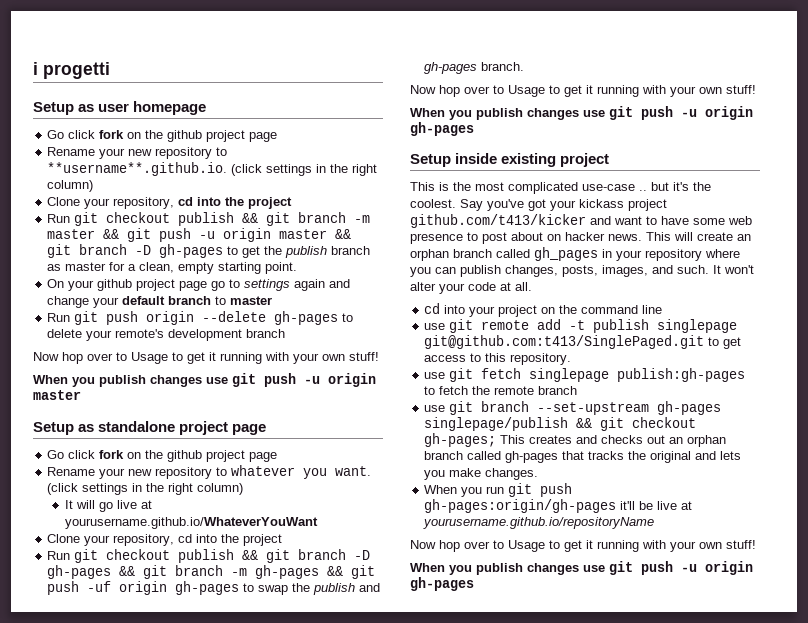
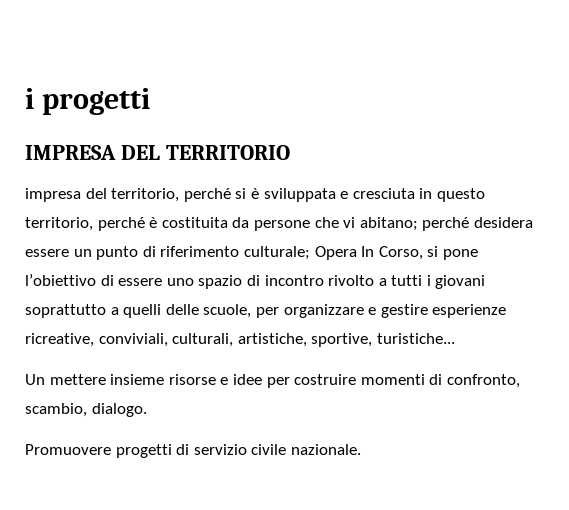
- Setup as user homepage
- Go click fork on the github project page
- Rename your new repository to **username**.github.io. (click settings in the right column)
- Clone your repository, cd into the project
- Run git checkout publish && git branch -m master && git push -u origin master && git branch -D gh-pages to get the publish branch as master for a clean, empty starting point.
- On your github project page go to settings again and change your default branch to master
- Run git push origin --delete gh-pages to delete your remote's development branch
- Now hop over to Usage to get it running with your own stuff!
- When you publish changes use git push -u origin master
- Setup as standalone project page
- Go click fork on the github project page
- Rename your new repository to whatever you want. (click settings in the right column)
- It will go live at yourusername.github.io/WhateverYouWant
- Clone your repository, cd into the project
- Run git checkout publish && git branch -D gh-pages && git branch -m gh-pages && git push -uf origin gh-pages to swap the publish and gh-pages branch.
- Now hop over to Usage to get it running with your own stuff!
- When you publish changes use git push -u origin gh-pages
- Setup inside existing project
- This is the most complicated use-case .. but it's the coolest. Say you've got your kickass project github.com/t413/kicker and want to have some web presence to post about on hacker news. This will create an orphan branch called gh_pages in your repository where you can publish changes, posts, images, and such. It won't alter your code at all.
- cd into your project on the command line
- use git remote add -t publish singlepage git@github.com:t413/SinglePaged.git to get access to this repository.
- use git fetch singlepage publish:gh-pages to fetch the remote branch
- use git branch --set-upstream gh-pages singlepage/publish && git checkout gh-pages; This creates and checks out an orphan branch called gh-pages that tracks the original and lets you make changes.
- When you run git push gh-pages:origin/gh-pages it'll be live at yourusername.github.io/repositoryName
- Now hop over to Usage to get it running with your own stuff!
- When you publish changes use git push -u origin gh-pages
+ IMPRESA DEL TERRITORIO
+ impresa del territorio, perché si è sviluppata e cresciuta in questo territorio, perché è costituita da persone che vi abitano; perché desidera essere un punto di riferimento culturale; Opera In Corso, si pone l’obiettivo di essere uno spazio di incontro rivolto a tutti i giovani soprattutto a quelli delle scuole, per organizzare e gestire esperienze ricreative, conviviali, culturali, artistiche, sportive, turistiche...
+ Un mettere insieme risorse e idee per costruire momenti di confronto, scambio, dialogo.
+ Promuovere progetti di servizio civile nazionale.

